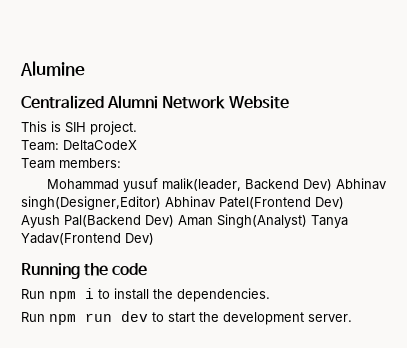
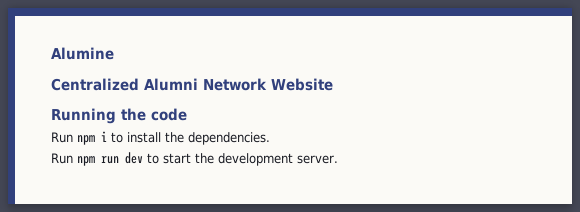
- This is SIH project.
- Team: DeltaCodeX
- Team members:
- Mohammad yusuf malik(leader, Backend Dev) Abhinav singh(Designer,Editor) Abhinav Patel(Frontend Dev) Ayush Pal(Backend Dev) Aman Singh(Analyst) Tanya Yadav(Frontend Dev)

